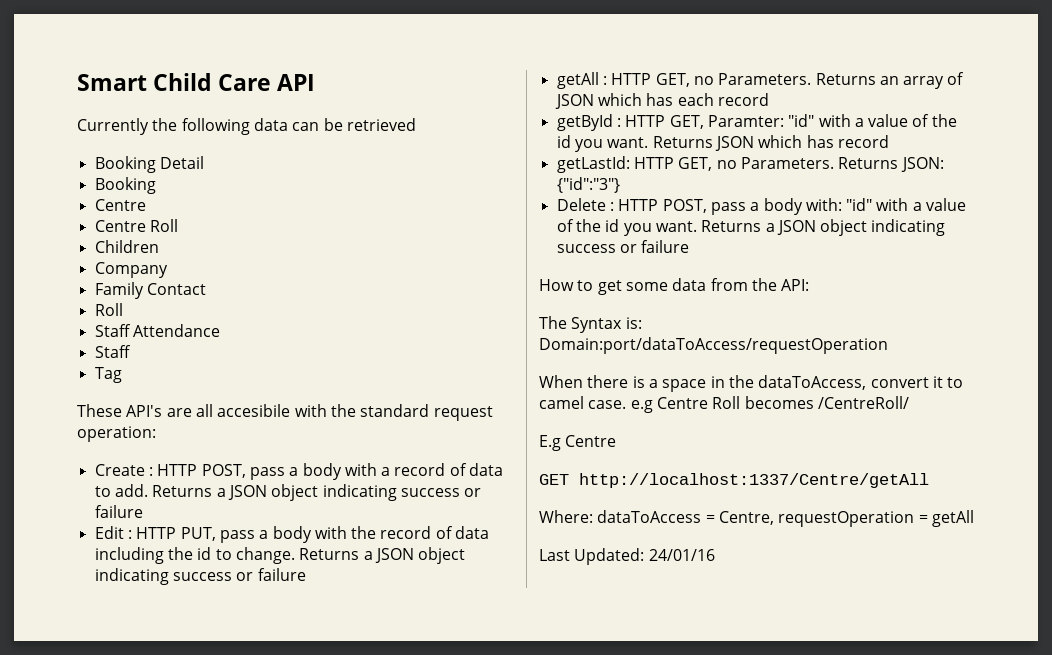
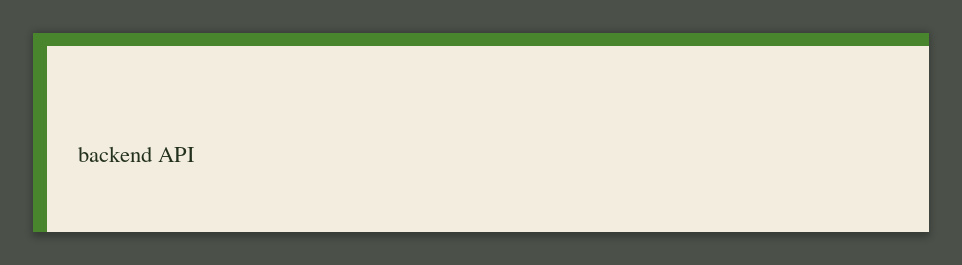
- Smart Child Care API
- Currently the following data can be retrieved
- Booking Detail
- Booking
- Centre
- Centre Roll
- Children
- Company
- Family Contact
- Roll
- Staff Attendance
- Staff
- Tag
- These API's are all accesibile with the standard request operation:
- Create : HTTP POST, pass a body with a record of data to add. Returns a JSON object indicating success or failure
- Edit : HTTP PUT, pass a body with the record of data including the id to change. Returns a JSON object indicating success or failure
- getAll : HTTP GET, no Parameters. Returns an array of JSON which has each record
- getById : HTTP GET, Paramter: "id" with a value of the id you want. Returns JSON which has record
- getLastId: HTTP GET, no Parameters. Returns JSON: {"id":"3"}
- Delete : HTTP POST, pass a body with: "id" with a value of the id you want. Returns a JSON object indicating success or failure
- How to get some data from the API:
- The Syntax is: Domain:port/dataToAccess/requestOperation
- When there is a space in the dataToAccess, convert it to camel case. e.g Centre Roll becomes /CentreRoll/
- E.g Centre
- GET http://localhost:1337/Centre/getAll
- Where: dataToAccess = Centre, requestOperation = getAll
- Last Updated: 24/01/16
+ backend API

